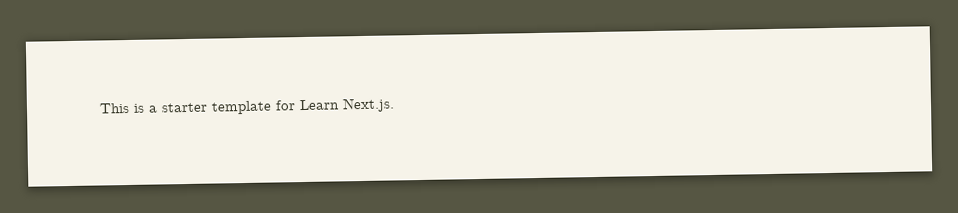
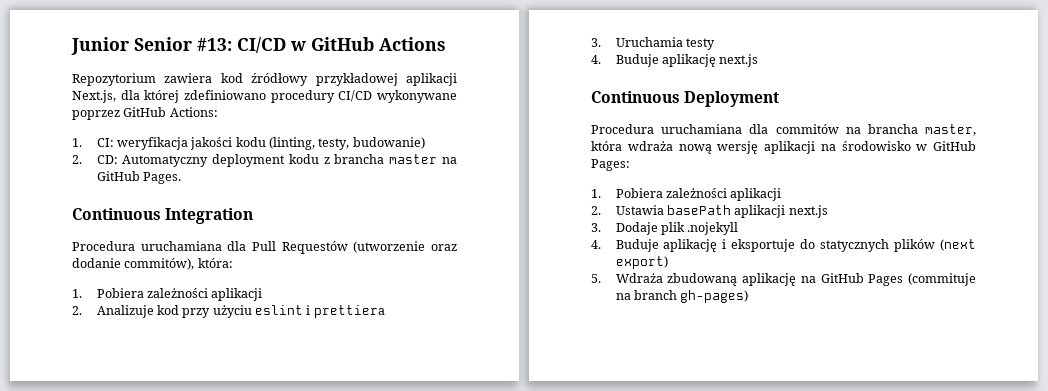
- This is a starter template for Learn Next.js.
+ Junior Senior #13: CI/CD w GitHub Actions
+ Repozytorium zawiera kod źródłowy przykładowej aplikacji Next.js, dla której zdefiniowano procedury CI/CD wykonywane poprzez GitHub Actions:
+ 1. CI: weryfikacja jakości kodu (linting, testy, budowanie)
+ 2. CD: Automatyczny deployment kodu z brancha master na GitHub Pages.
+ Continuous Integration
+ Procedura uruchamiana dla Pull Requestów (utworzenie oraz dodanie commitów), która:
+ 1. Pobiera zależności aplikacji
+ 2. Analizuje kod przy użyciu eslint i prettiera
+ 3. Uruchamia testy
+ 4. Buduje aplikację next.js
+ Continuous Deployment
+ Procedura uruchamiana dla commitów na brancha master, która wdraża nową wersję aplikacji na środowisko w GitHub Pages:
+ 1. Pobiera zależności aplikacji
+ 2. Ustawia basePath aplikacji next.js
+ 3. Dodaje plik .nojekyll
+ 4. Buduje aplikację i eksportuje do statycznych plików (next export)
+ 5. Wdraża zbudowaną aplikację na GitHub Pages (commituje na branch gh-pages)

